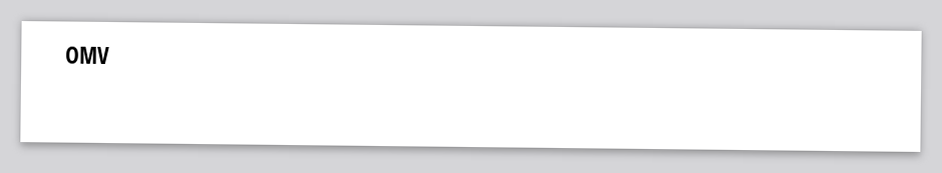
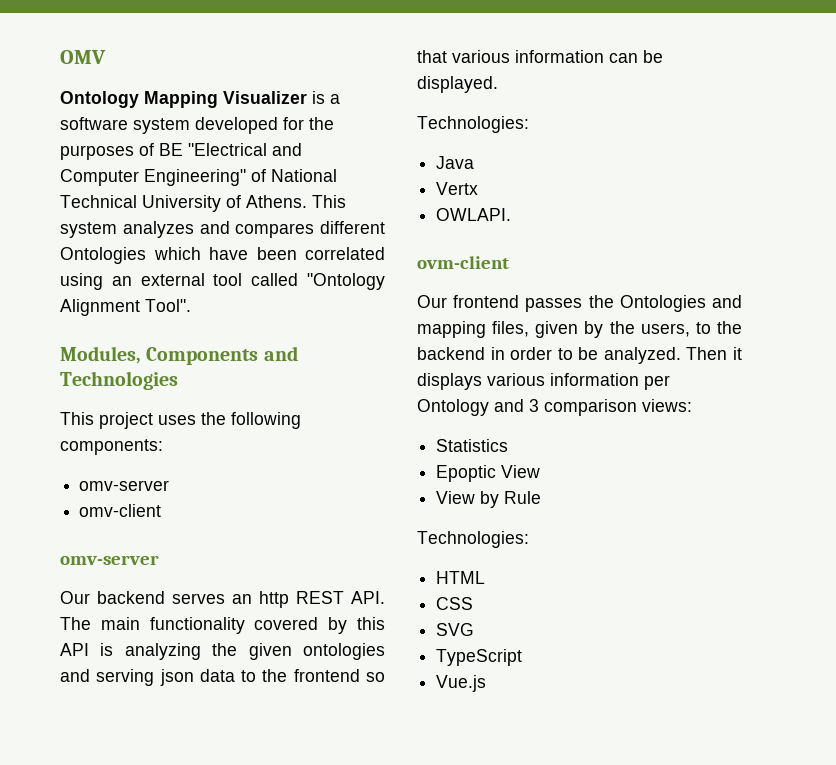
+ Ontology Mapping Visualizer is a software system developed for the purposes of BE "Electrical and Computer Engineering" of National Technical University of Athens. This system analyzes and compares different Ontologies which have been correlated using an external tool called "Ontology Alignment Tool".
+ Modules, Components and Technologies
+ This project uses the following components:
+ omv-server
+ omv-client
+ omv-server
+ Our backend serves an http REST API. The main functionality covered by this API is analyzing the given ontologies and serving json data to the frontend so that various information can be displayed.
+ Technologies:
+ Java
+ Vertx
+ OWLAPI.
+ ovm-client
+ Our frontend passes the Ontologies and mapping files, given by the users, to the backend in order to be analyzed. Then it displays various information per Ontology and 3 comparison views:
+ Statistics
+ Epoptic View
+ View by Rule
+ Technologies:
+ HTML
+ CSS
+ SVG
+ TypeScript
+ Vue.js

